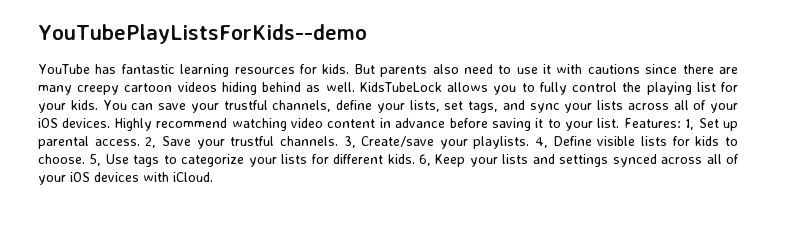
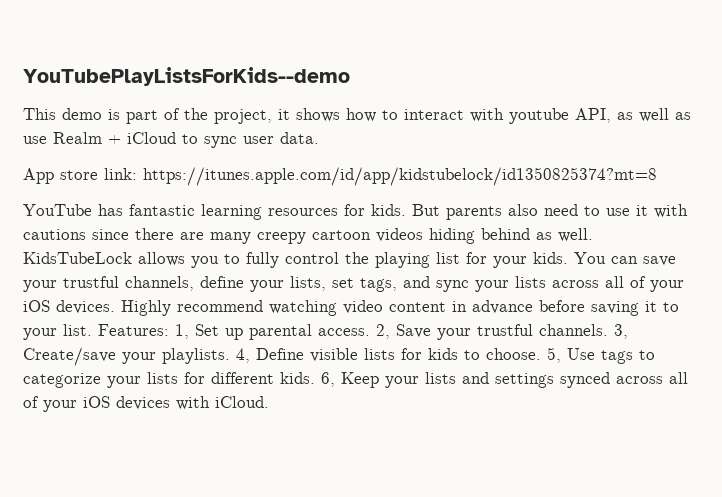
+ This demo is part of the project, it shows how to interact with youtube API, as well as use Realm + iCloud to sync user data.
+ App store link: https://itunes.apple.com/id/app/kidstubelock/id1350825374?mt=8

